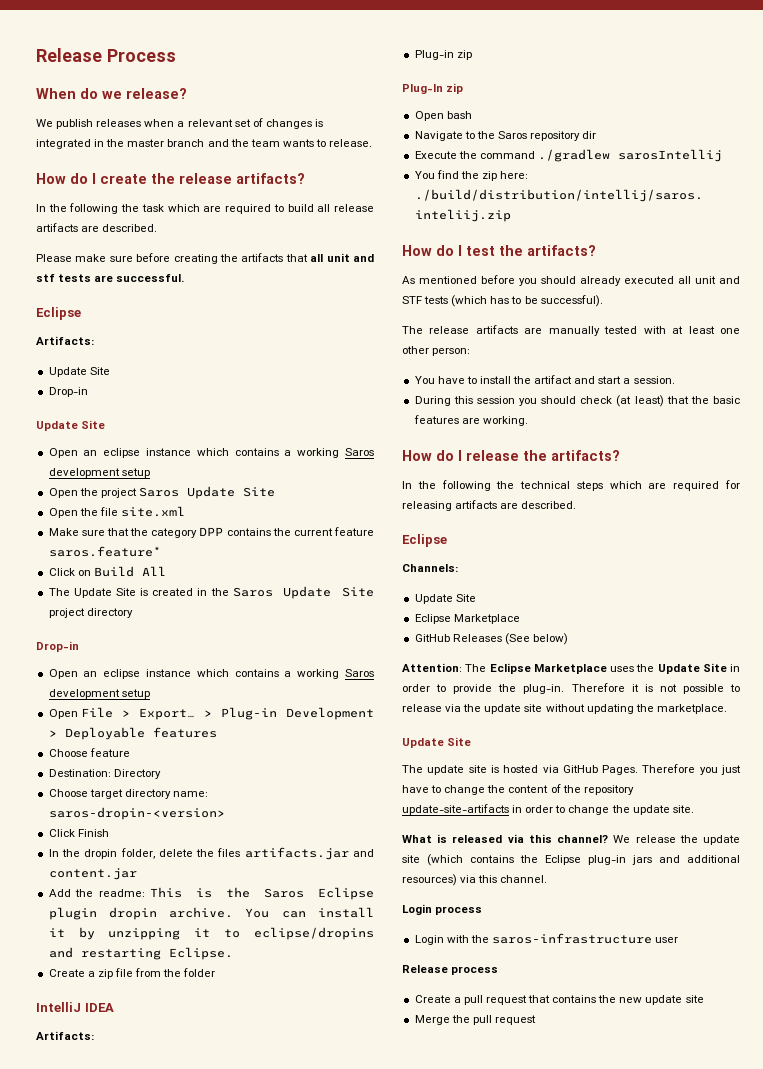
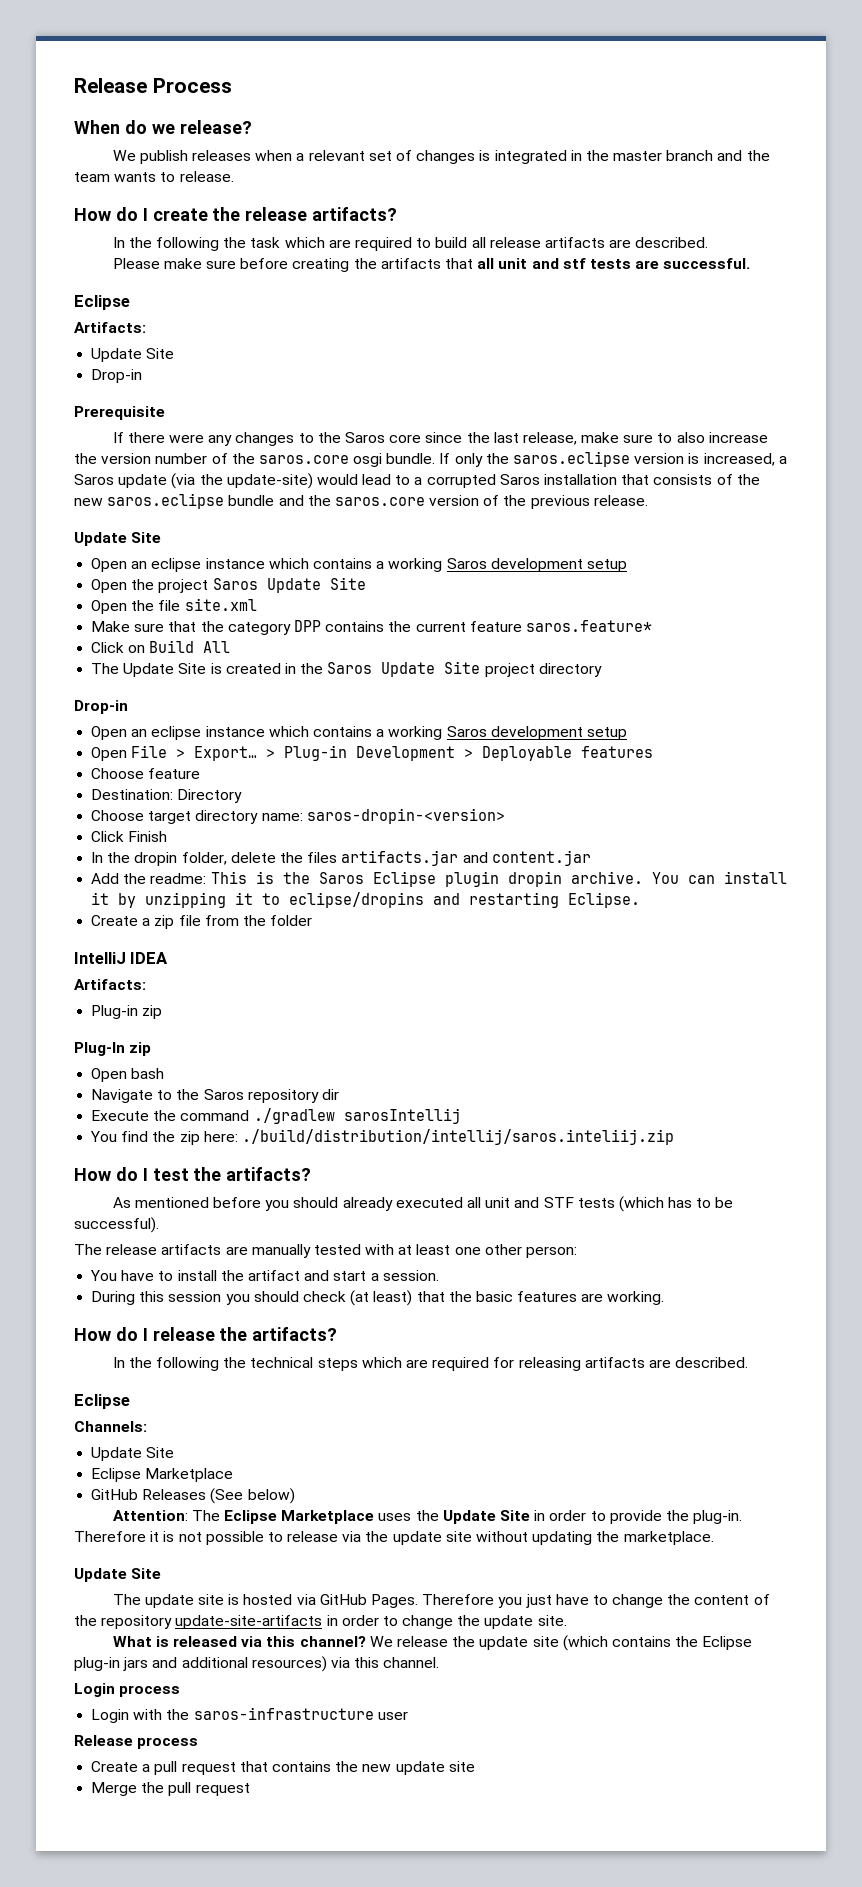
+ Prerequisite
+ If there were any changes to the Saros core since the last release, make sure to also increase the version number of the saros.core osgi bundle. If only the saros.eclipse version is increased, a Saros update (via the update-site) would lead to a corrupted Saros installation that consists of the new saros.eclipse bundle and the saros.core version of the previous release.

